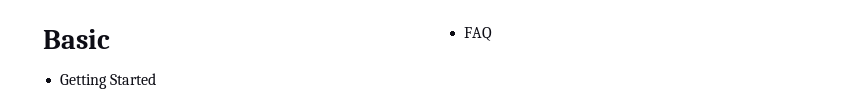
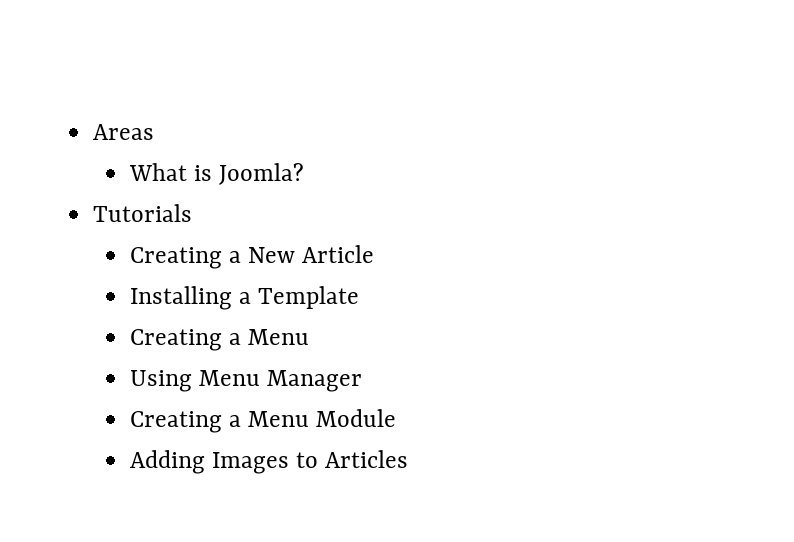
- Basic
- Getting Started
- FAQ
+ Areas
+ What is Joomla?
+ Tutorials
+ Creating a New Article
+ Installing a Template
+ Creating a Menu
+ Using Menu Manager
+ Creating a Menu Module
+ Adding Images to Articles

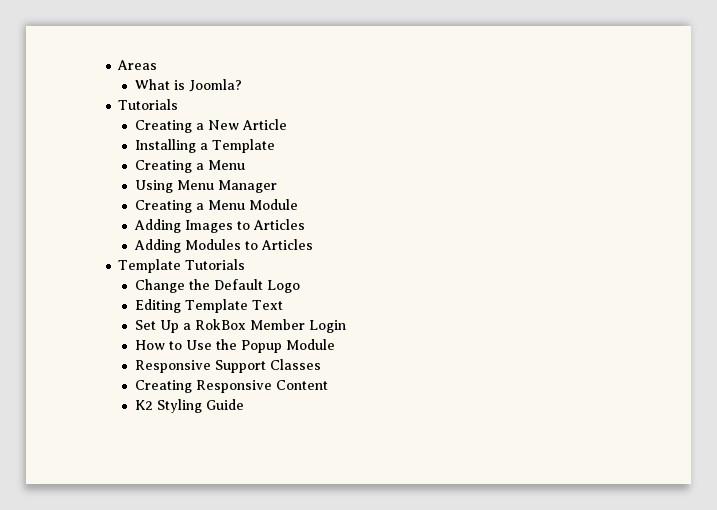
+ Adding Modules to Articles
+ Template Tutorials
+ Change the Default Logo
+ Editing Template Text
+ Set Up a RokBox Member Login
+ How to Use the Popup Module
+ Responsive Support Classes
+ Creating Responsive Content
+ K2 Styling Guide

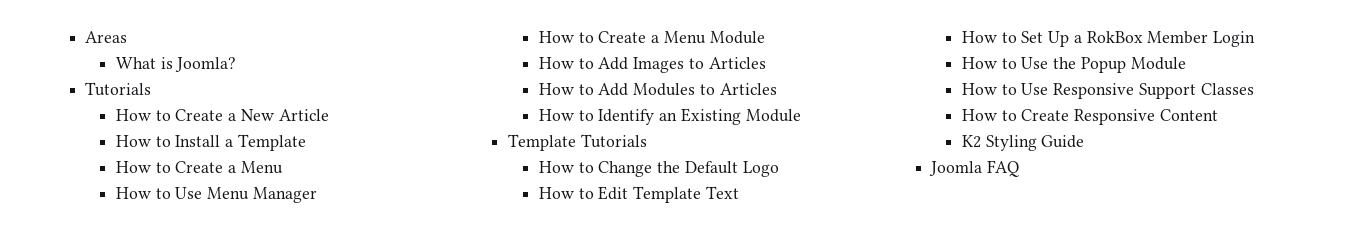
- Creating a New Article
+ How to Create a New Article
- Installing a Template
- Creating a Menu
+ How to Install a Template
+ How to Create a Menu
- Using Menu Manager
+ How to Use Menu Manager
- Creating a Menu Module
+ How to Create a Menu Module
- Adding Images to Articles
+ How to Add Images to Articles
- Adding Modules to Articles
+ How to Add Modules to Articles
+ How to Identify an Existing Module
- Change the Default Logo
+ How to Change the Default Logo
- Editing Template Text
+ How to Edit Template Text
- Set Up a RokBox Member Login
+ How to Set Up a RokBox Member Login
- Responsive Support Classes
+ How to Use Responsive Support Classes
- Creating Responsive Content
+ How to Create Responsive Content
+ Joomla FAQ

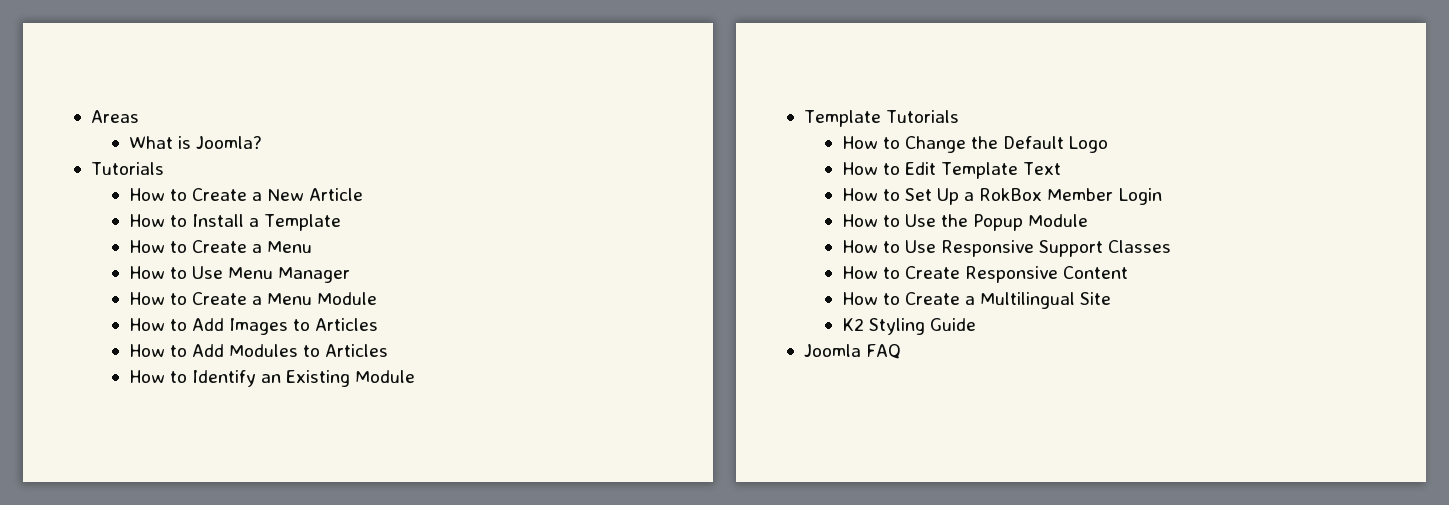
+ How to Create a Multilingual Site

